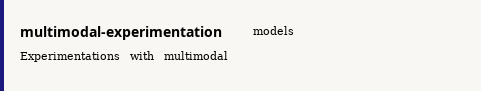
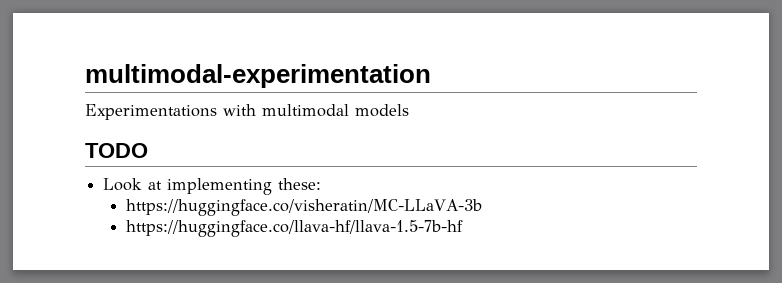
+ TODO
+ Look at implementing these:
+ https://huggingface.co/visheratin/MC-LLaVA-3b
+ https://huggingface.co/llava-hf/llava-1.5-7b-hf

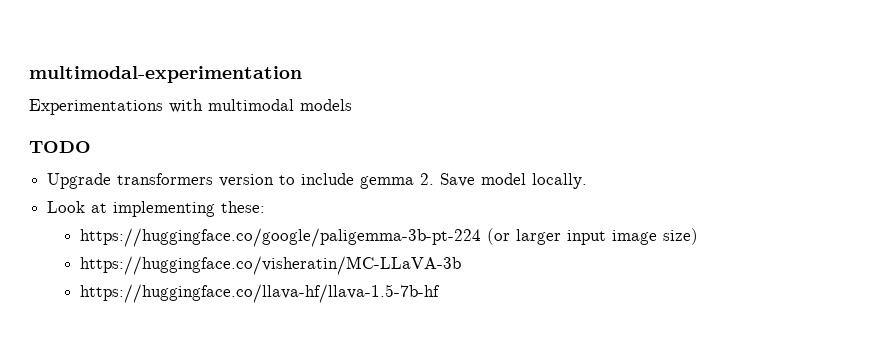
+ Upgrade transformers version to include gemma 2. Save model locally.
  Look at implementing these:
+ https://huggingface.co/google/paligemma-3b-pt-224 (or larger input image size)

